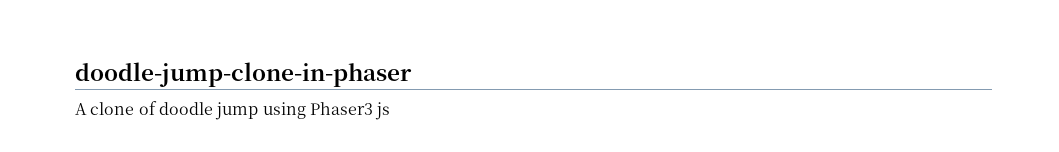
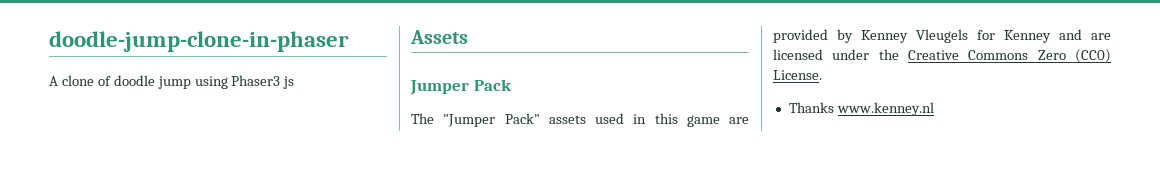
+ Assets
+ Jumper Pack
+ The "Jumper Pack" assets used in this game are provided by Kenney Vleugels for Kenney and are licensed under the Creative Commons Zero (CC0) License.
+ Thanks www.kenney.nl

